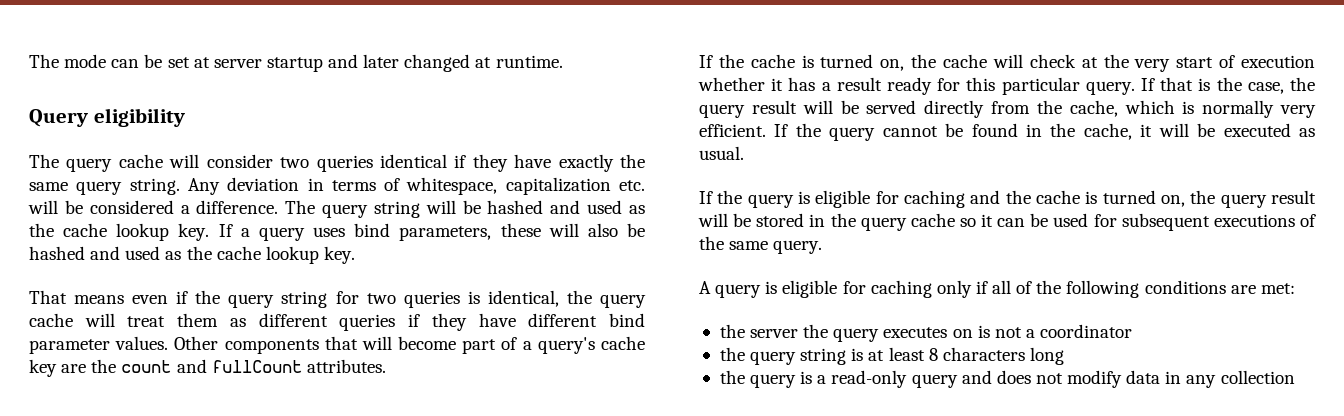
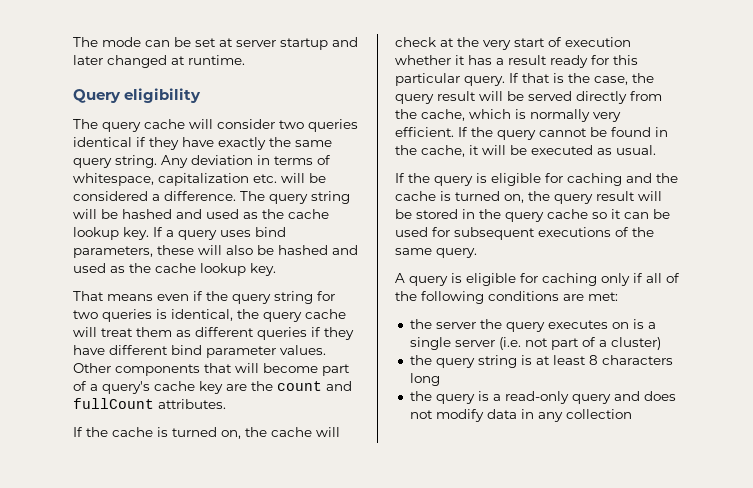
- the server the query executes on is not a coordinator
+ the server the query executes on is a single server (i.e. not part of a cluster)

